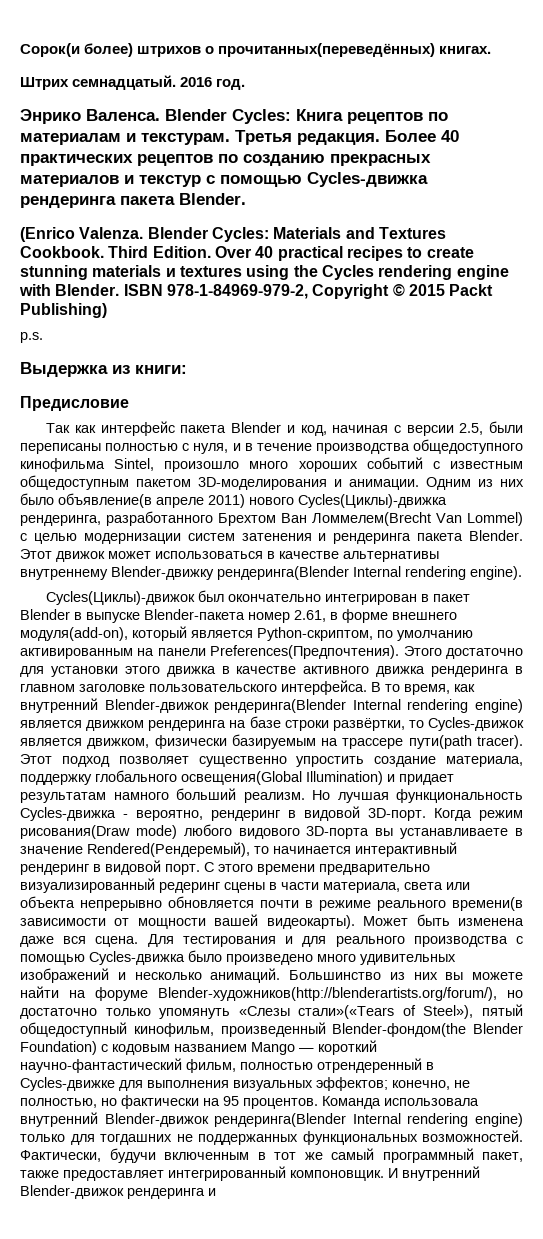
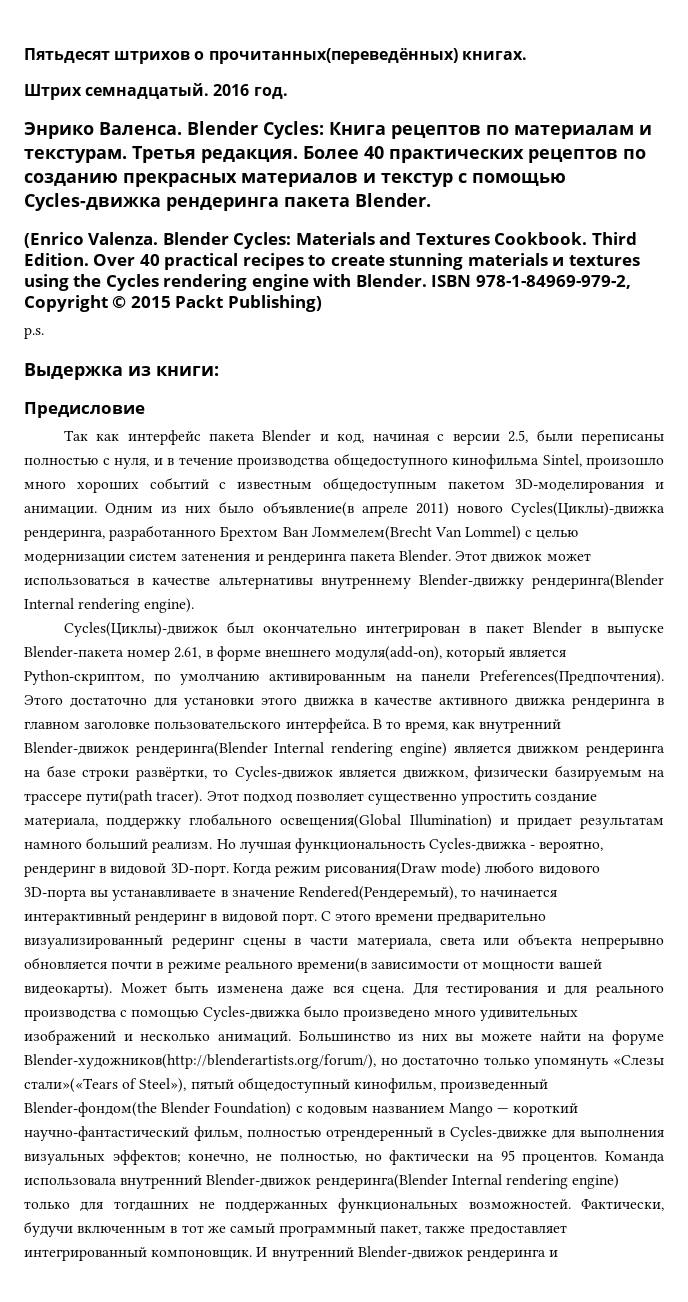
- Сорок(и более) штрихов о прочитанных(переведённых) книгах.
+ Пятьдесят штрихов о прочитанных(переведённых) книгах.

